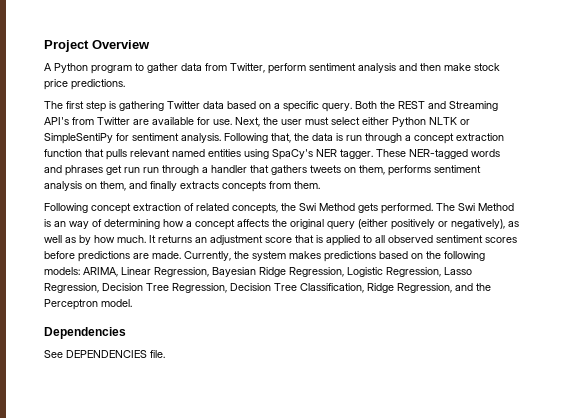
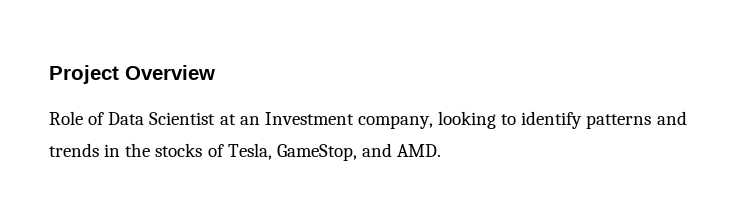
- A Python program to gather data from Twitter, perform sentiment analysis and then make stock price predictions.
- The first step is gathering Twitter data based on a specific query. Both the REST and Streaming API's from Twitter are available for use. Next, the user must select either Python NLTK or SimpleSentiPy for sentiment analysis. Following that, the data is run through a concept extraction function that pulls relevant named entities using SpaCy's NER tagger. These NER-tagged words and phrases get run run through a handler that gathers tweets on them, performs sentiment analysis on them, and finally extracts concepts from them.
- Following concept extraction of related concepts, the Swi Method gets performed. The Swi Method is an way of determining how a concept affects the original query (either positively or negatively), as well as by how much. It returns an adjustment score that is applied to all observed sentiment scores before predictions are made. Currently, the system makes predictions based on the following models: ARIMA, Linear Regression, Bayesian Ridge Regression, Logistic Regression, Lasso Regression, Decision Tree Regression, Decision Tree Classification, Ridge Regression, and the Perceptron model.
- Dependencies
- See DEPENDENCIES file.
+ Role of Data Scientist at an Investment company, looking to identify patterns and trends in the stocks of Tesla, GameStop, and AMD.

